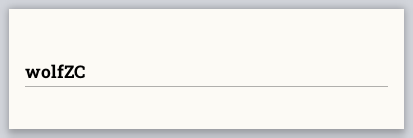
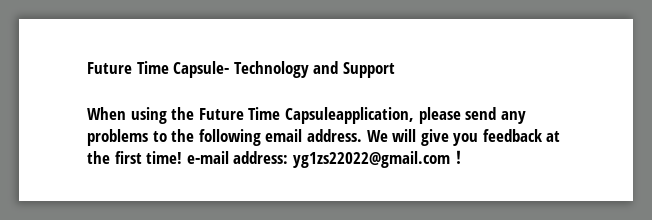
- wolfZC
+ Future Time Capsule- Technology and Support
+ When using the Future Time Capsuleapplication, please send any problems to the following email address. We will give you feedback at the first time! e-mail address: yg1zs22022@gmail.com！

